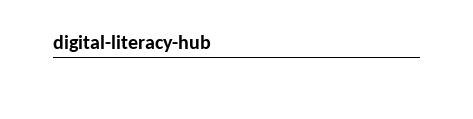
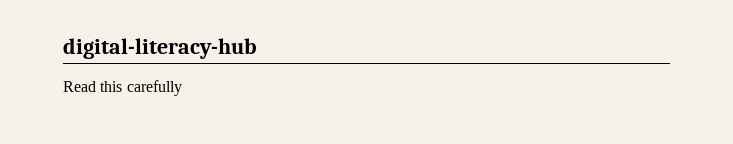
+ Read this carefully

